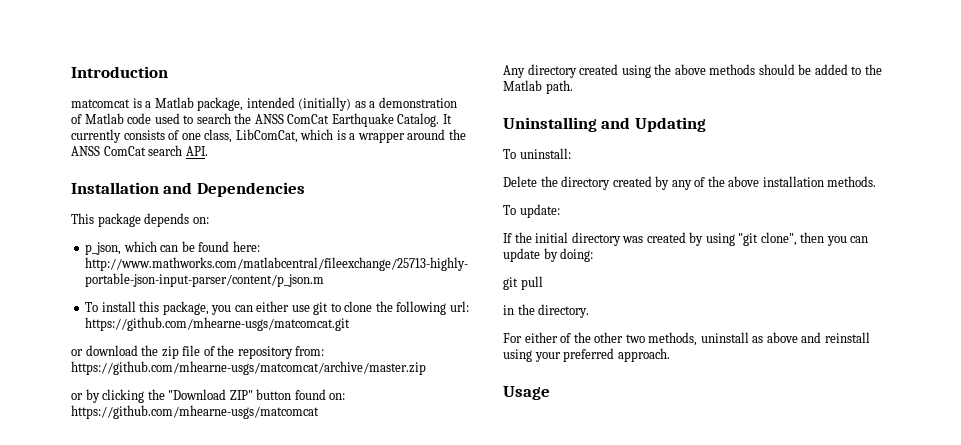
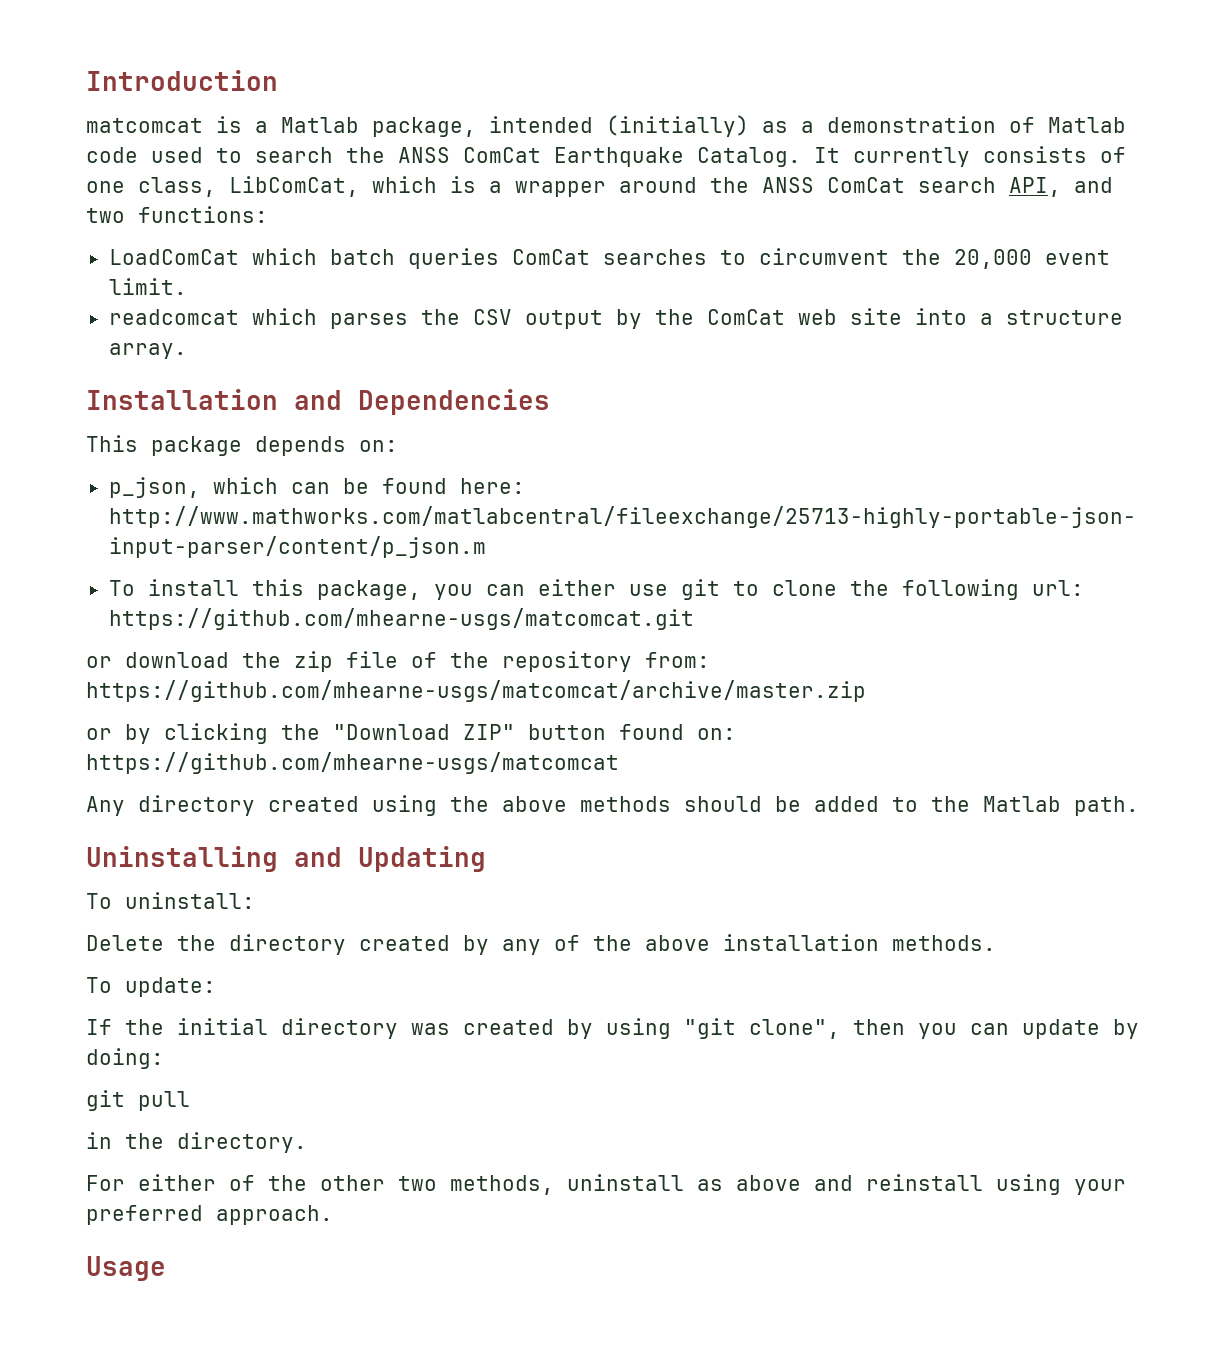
- It currently consists of one class, LibComCat, which is a wrapper around the ANSS ComCat search API.
+ It currently consists of one class, LibComCat, which is a wrapper around the ANSS ComCat search API, and two functions:
+ LoadComCat which batch queries ComCat searches to circumvent the 20,000 event limit.
+ readcomcat which parses the CSV output by the ComCat web site into a structure array.

